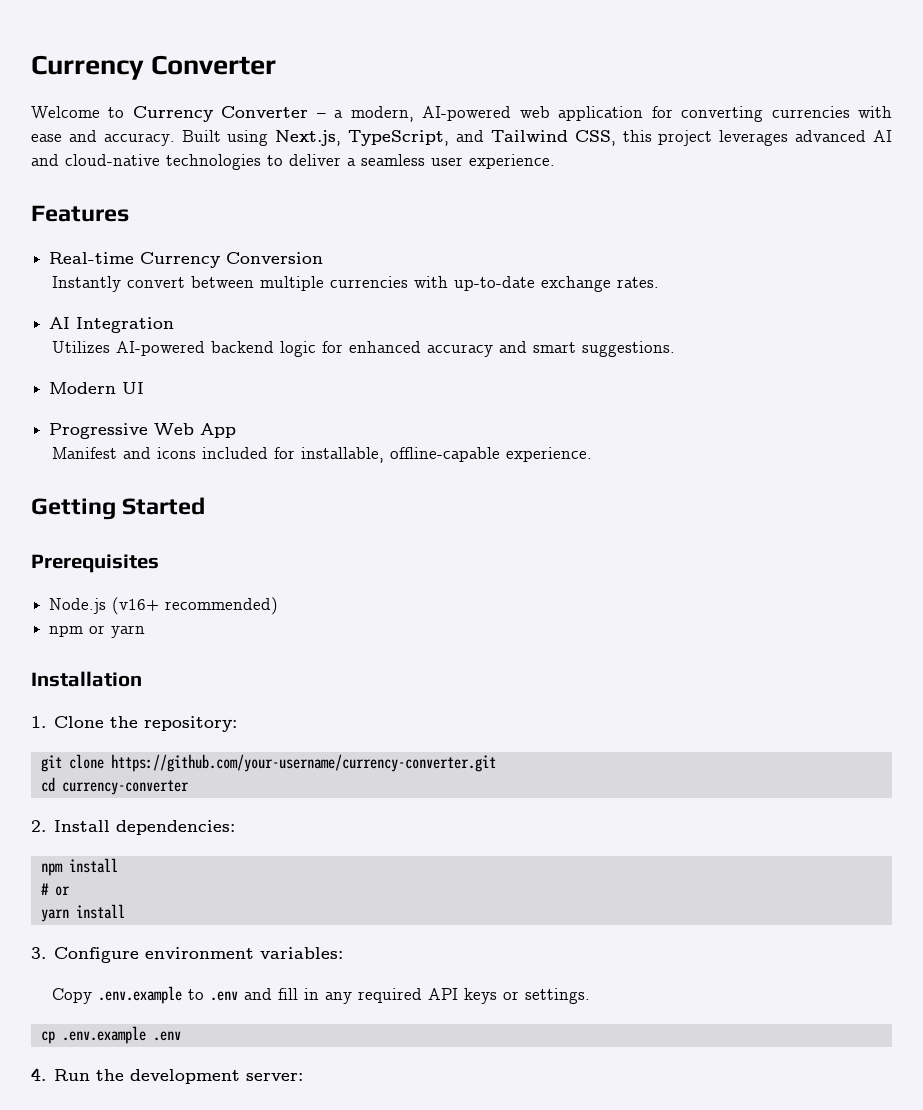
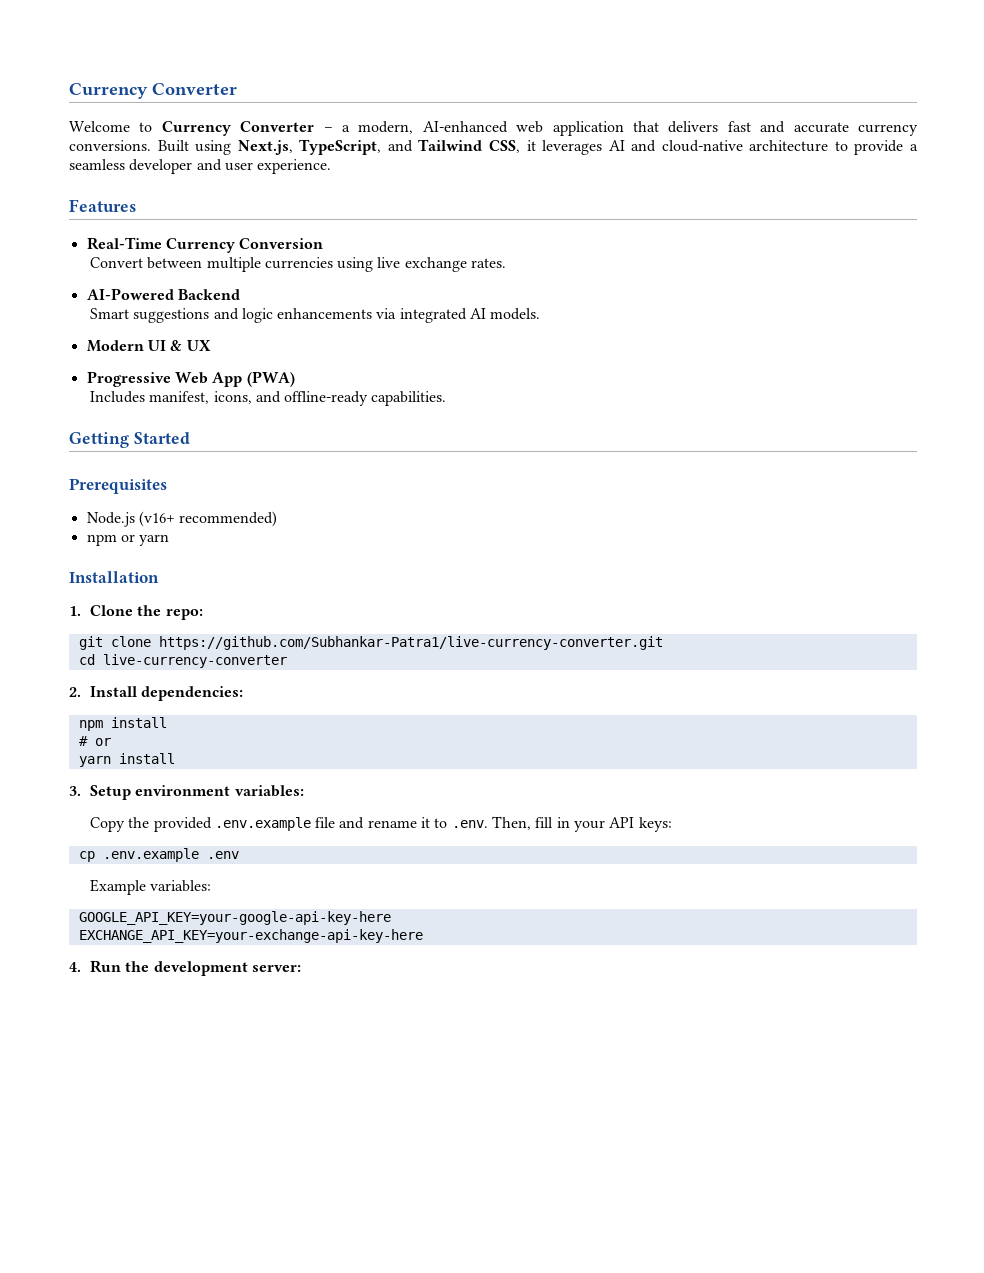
- Welcome to Currency Converter – a modern, AI-powered web application for converting currencies with ease and accuracy.
+ Welcome to Currency Converter – a modern, AI-enhanced web application that delivers fast and accurate currency conversions.
- Built using Next.js, TypeScript, and Tailwind CSS, this project leverages advanced AI and cloud-native technologies to deliver a seamless user experience.
+ Built using Next.js, TypeScript, and Tailwind CSS, it leverages AI and cloud-native architecture to provide a seamless developer and user experience.
- Real-time Currency Conversion
+ Real-Time Currency Conversion
- Instantly convert between multiple currencies with up-to-date exchange rates.
+ Convert between multiple currencies using live exchange rates.
- AI Integration
- Utilizes AI-powered backend logic for enhanced accuracy and smart suggestions.
+ AI-Powered Backend
+ Smart suggestions and logic enhancements via integrated AI models.
- Modern UI
+ Modern UI & UX
- Progressive Web App
- Manifest and icons included for installable, offline-capable experience.
+ Progressive Web App (PWA)
+ Includes manifest, icons, and offline-ready capabilities.
- 1. Clone the repository:
+ 1. Clone the repo:
- git clone https://github.com/your-username/currency-converter.git
+ git clone https://github.com/Subhankar-Patra1/live-currency-converter.git
- cd currency-converter
+ cd live-currency-converter
- 3. Configure environment variables:
+ 3. Setup environment variables:
- Copy .env.example to .env and fill in any required API keys or settings.
+ Copy the provided .env.example file and rename it to .env. Then, fill in your API keys:
+ Example variables:
+ GOOGLE_API_KEY=your-google-api-key-here
+ EXCHANGE_API_KEY=your-exchange-api-key-here

